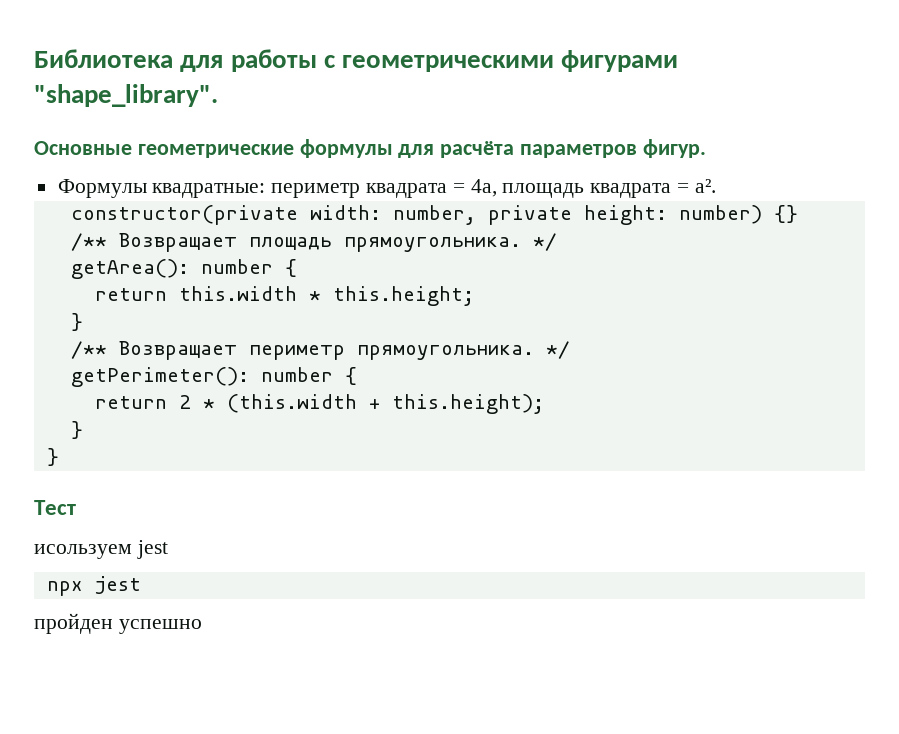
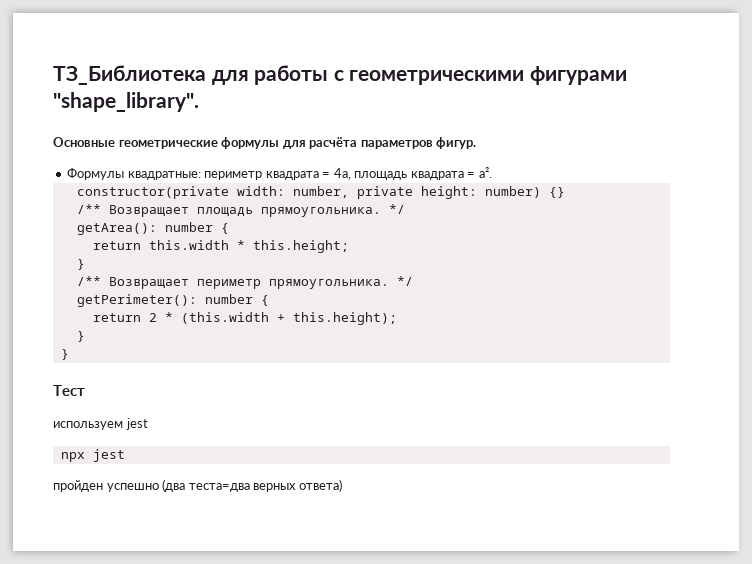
- Библиотека для работы с геометрическими фигурами "shape_library".
+ ТЗ_Библиотека для работы с геометрическими фигурами "shape_library".
- исользуем jest
+ используем jest
- пройден успешно
+ пройден успешно (два теста=два верных ответа)

